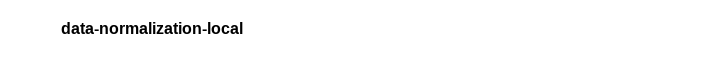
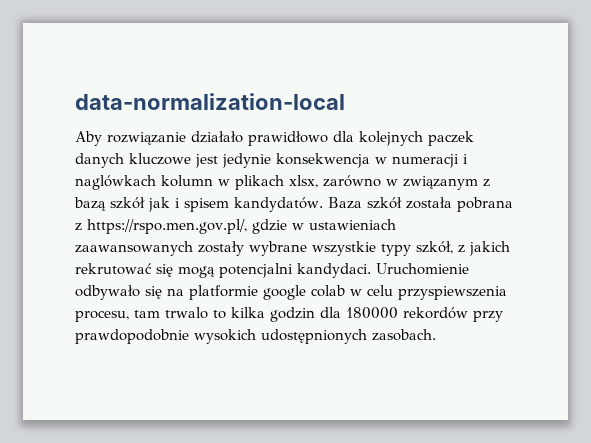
+ Aby rozwiązanie działało prawidłowo dla kolejnych paczek danych kluczowe jest jedynie konsekwencja w numeracji i naglówkach kolumn w plikach xlsx, zarówno w związanym z bazą szkół jak i spisem kandydatów. Baza szkół została pobrana z https://rspo.men.gov.pl/, gdzie w ustawieniach zaawansowanych zostały wybrane wszystkie typy szkół, z jakich rekrutować się mogą potencjalni kandydaci. Uruchomienie odbywało się na platformie google colab w celu przyspiewszenia procesu, tam trwalo to kilka godzin dla 180000 rekordów przy prawdopodobnie wysokich udostępnionych zasobach.

